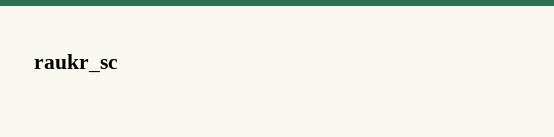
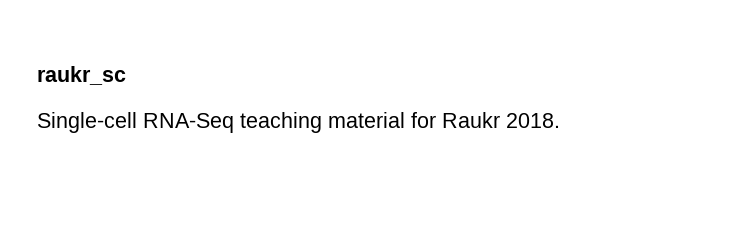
+ Single-cell RNA-Seq teaching material for Raukr 2018.

